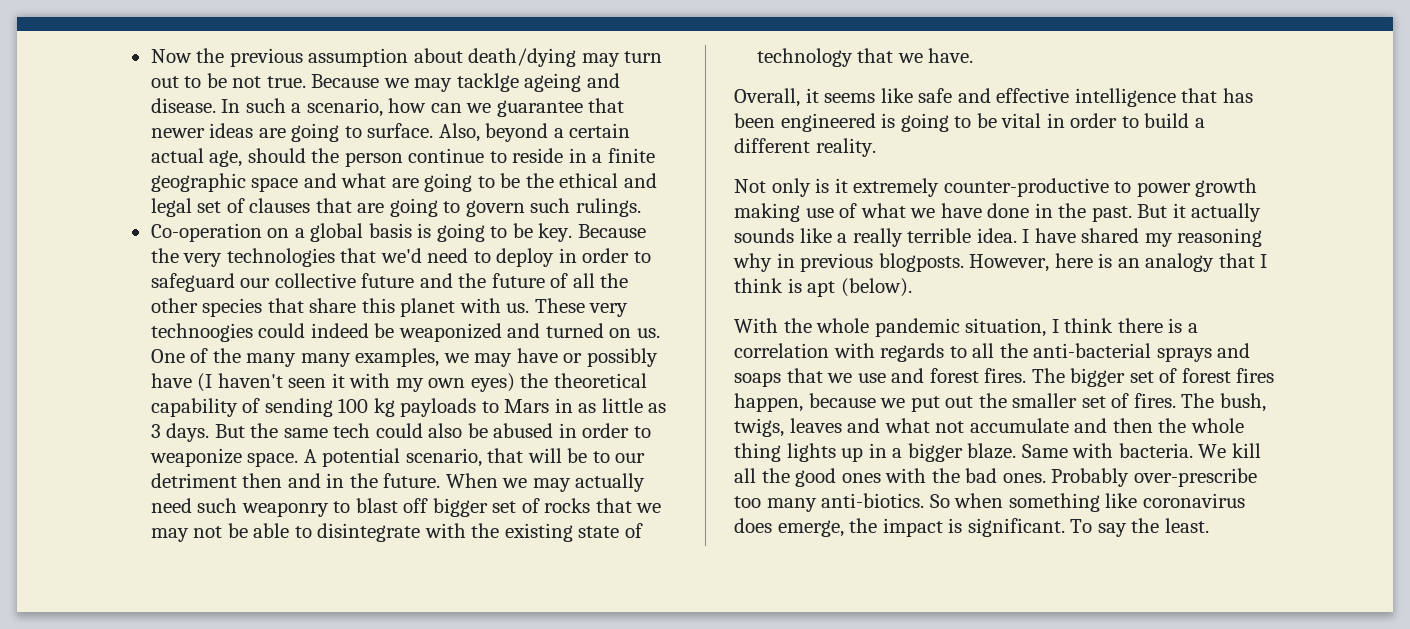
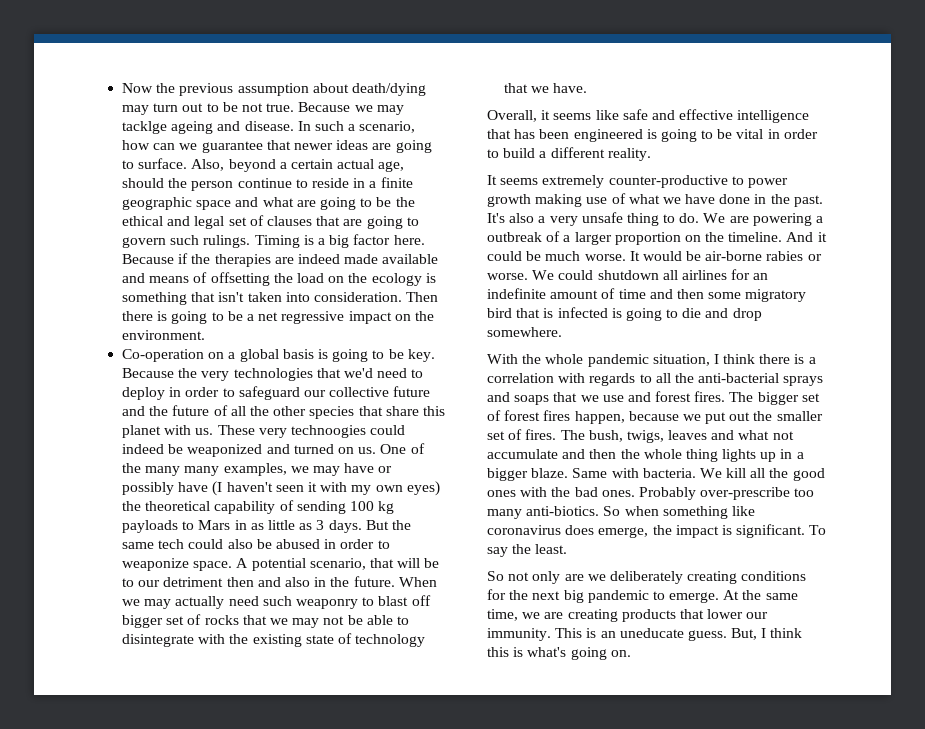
+ Timing is a big factor here. Because if the therapies are indeed made available and means of offsetting the load on the ecology is something that isn't taken into consideration. Then there is going to be a net regressive impact on the environment.
- A potential scenario, that will be to our detriment then and in the future.
+ A potential scenario, that will be to our detriment then and also in the future.
- Not only is it extremely counter-productive to power growth making use of what we have done in the past.
+ It seems extremely counter-productive to power growth making use of what we have done in the past.
- But it actually sounds like a really terrible idea. I have shared my reasoning why in previous blogposts. However, here is an analogy that I think is apt (below).
+ It's also a very unsafe thing to do. We are powering a outbreak of a larger proportion on the timeline. And it could be much worse. It would be air-borne rabies or worse. We could shutdown all airlines for an indefinite amount of time and then some migratory bird that is infected is going to die and drop somewhere.
+ So not only are we deliberately creating conditions for the next big pandemic to emerge. At the same time, we are creating products that lower our immunity. This is an uneducate guess. But, I think this is what's going on.

